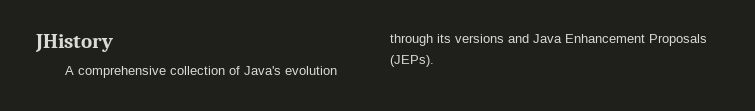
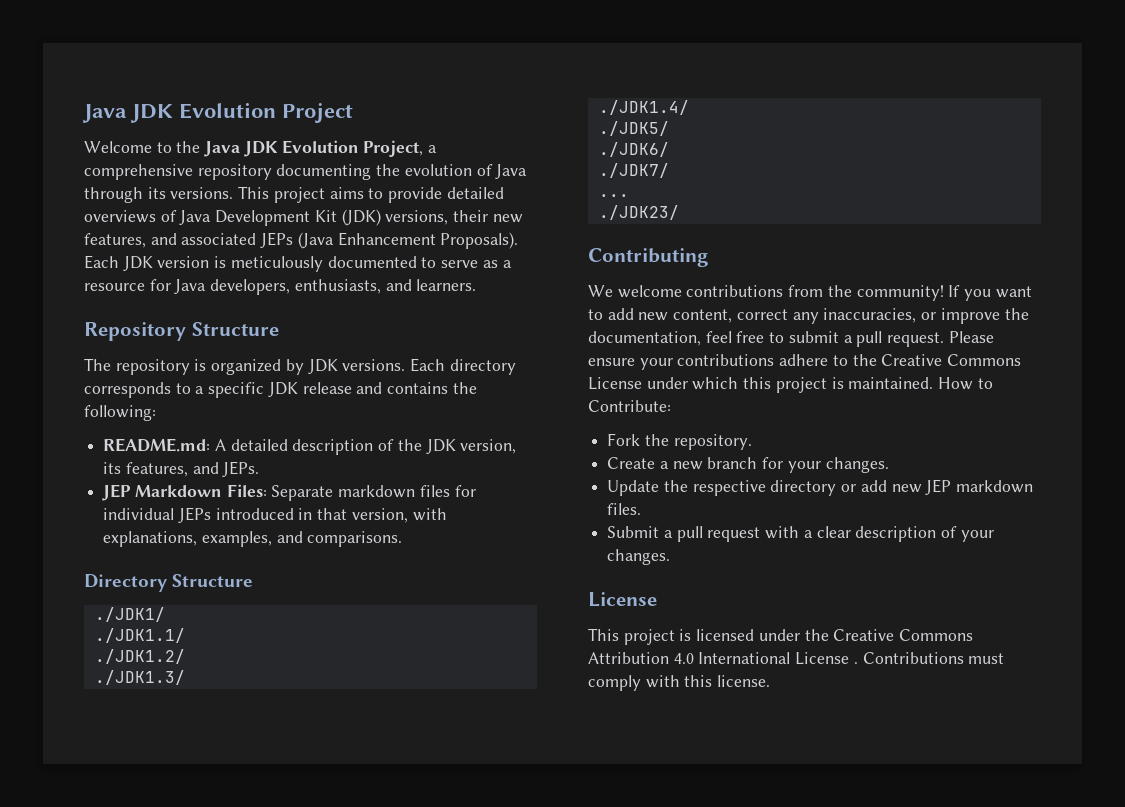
- JHistory
- A comprehensive collection of Java's evolution through its versions and Java Enhancement Proposals (JEPs).
+ Java JDK Evolution Project
+ Welcome to the Java JDK Evolution Project, a comprehensive repository documenting the evolution of Java through its versions. This project aims to provide detailed overviews of Java Development Kit (JDK) versions, their new features, and associated JEPs (Java Enhancement Proposals). Each JDK version is meticulously documented to serve as a resource for Java developers, enthusiasts, and learners.
+ Repository Structure
+ The repository is organized by JDK versions. Each directory corresponds to a specific JDK release and contains the following:
+ README.md: A detailed description of the JDK version, its features, and JEPs.
+ JEP Markdown Files: Separate markdown files for individual JEPs introduced in that version, with explanations, examples, and comparisons.
+ Directory Structure
+ ./JDK1/
+ ./JDK1.1/
+ ./JDK1.2/
+ ./JDK1.3/
+ ./JDK1.4/
+ ./JDK5/
+ ./JDK6/
+ ./JDK7/
+ ...
+ ./JDK23/
+ Contributing
+ We welcome contributions from the community! If you want to add new content, correct any inaccuracies, or improve the documentation, feel free to submit a pull request. Please ensure your contributions adhere to the Creative Commons License under which this project is maintained. How to Contribute:
+ Fork the repository.
+ Create a new branch for your changes.
+ Update the respective directory or add new JEP markdown files.
+ Submit a pull request with a clear description of your changes.
+ License
+ This project is licensed under the Creative Commons Attribution 4.0 International License . Contributions must comply with this license.

